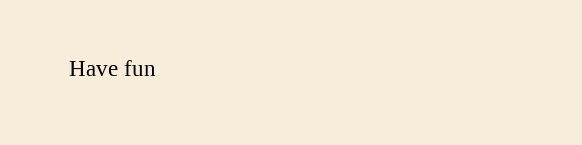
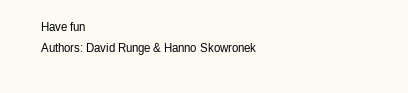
+ Authors: David Runge & Hanno Skowronek

